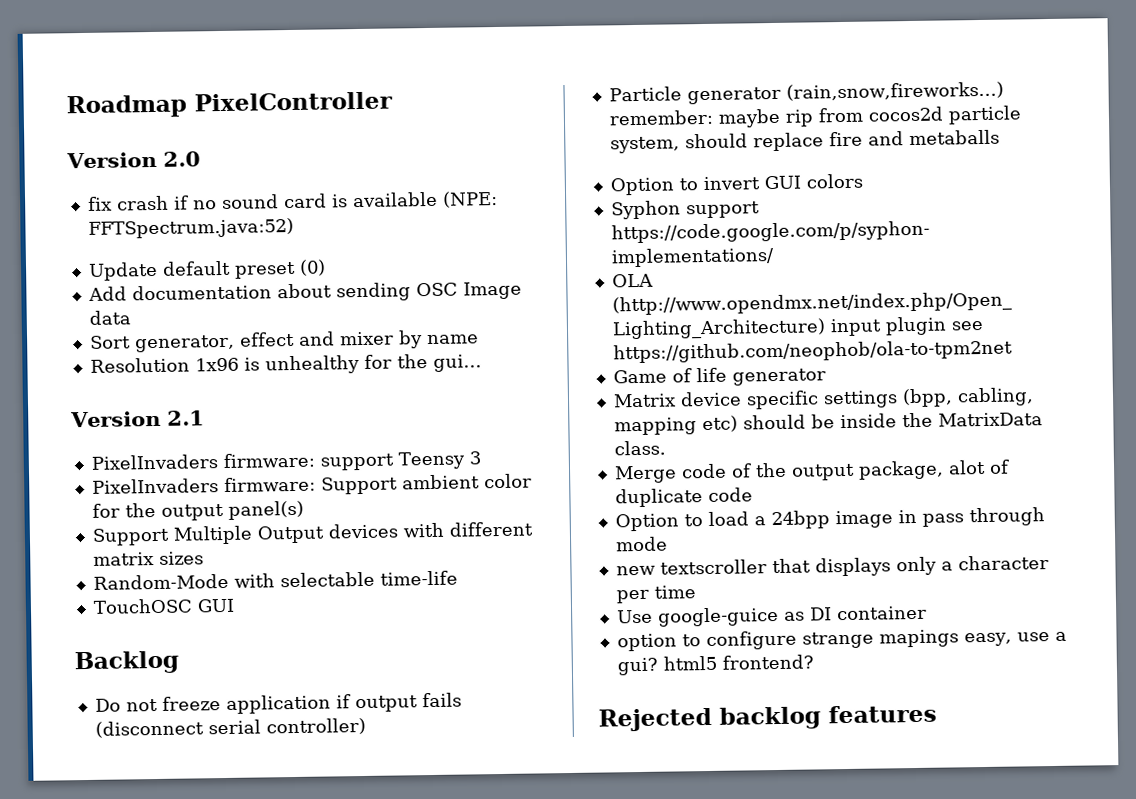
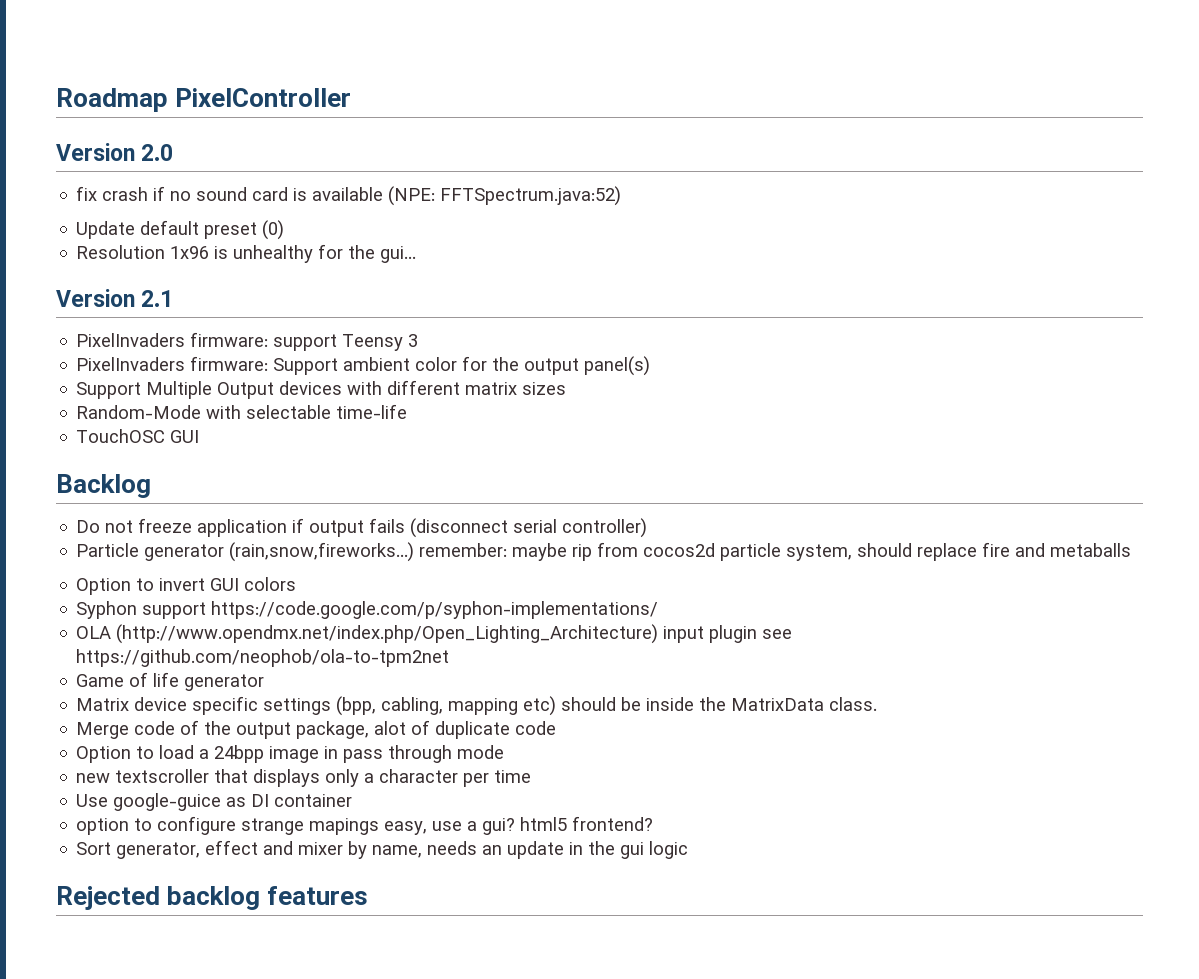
- Add documentation about sending OSC Image data
- Sort generator, effect and mixer by name
+ Sort generator, effect and mixer by name, needs an update in the gui logic

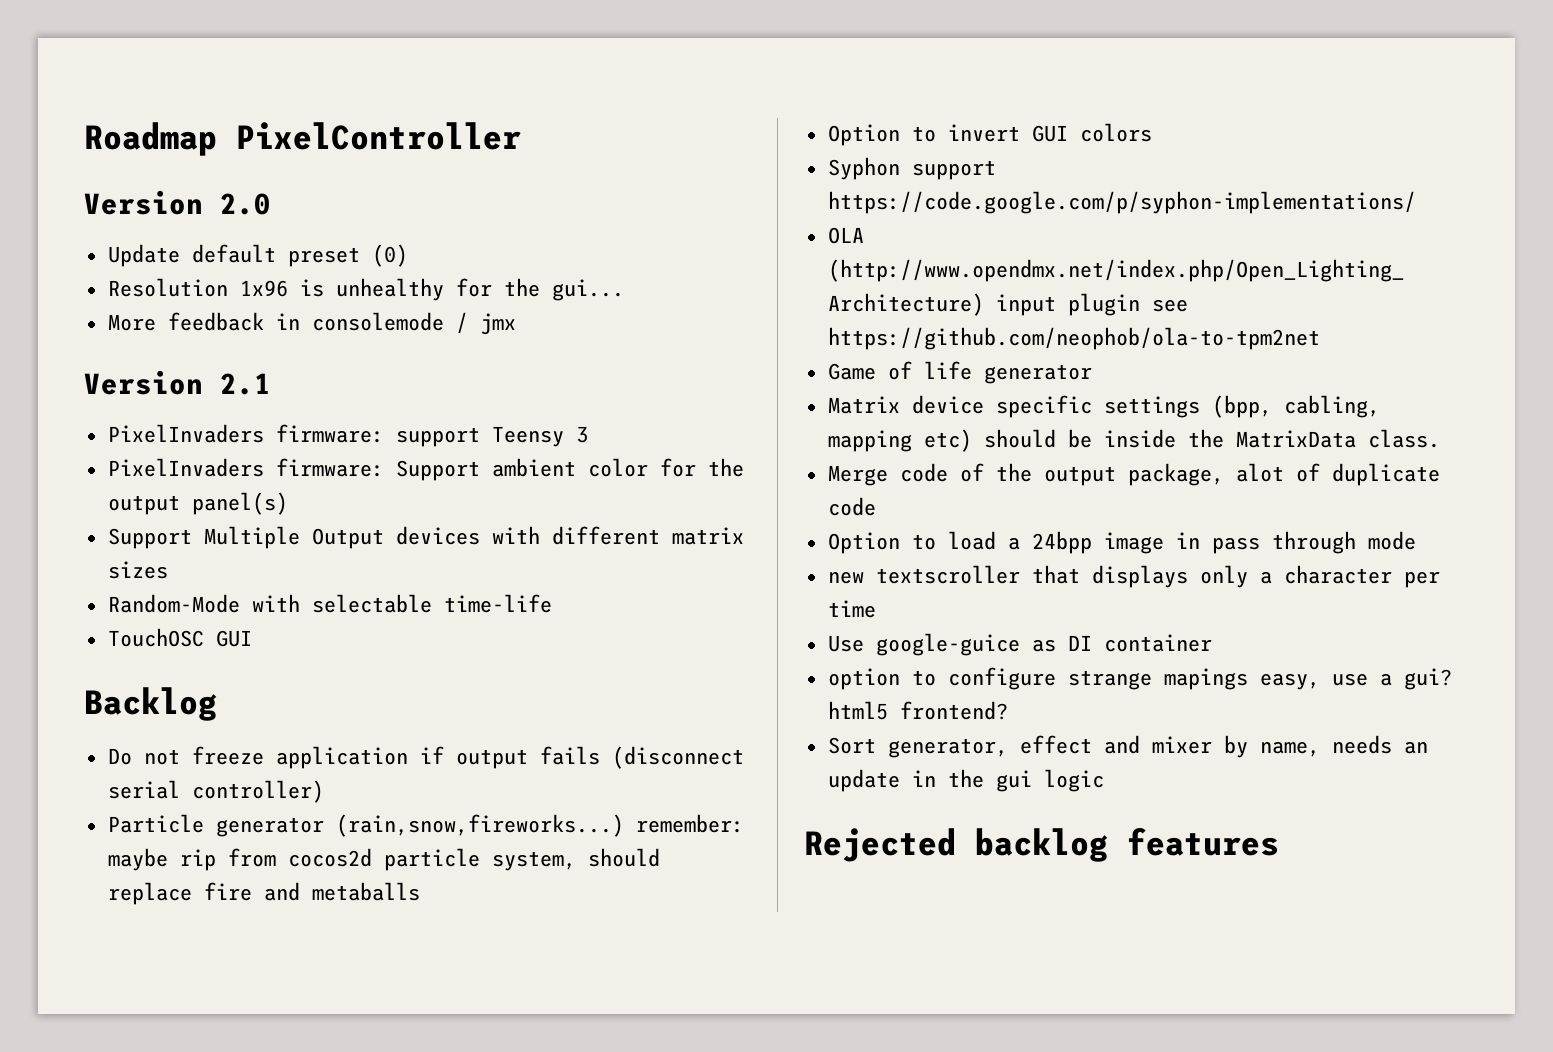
- fix crash if no sound card is available (NPE: FFTSpectrum.java:52)
+ More feedback in consolemode / jmx

